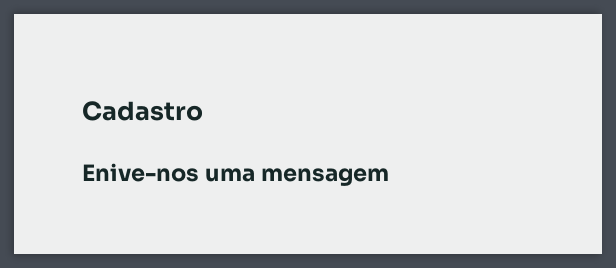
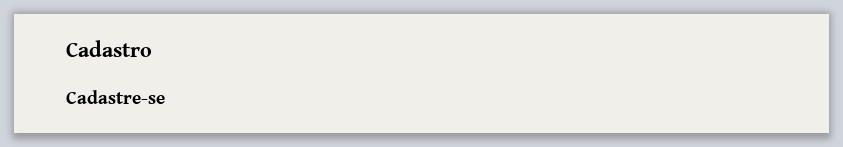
- Enive-nos uma mensagem
+ Cadastre-se

